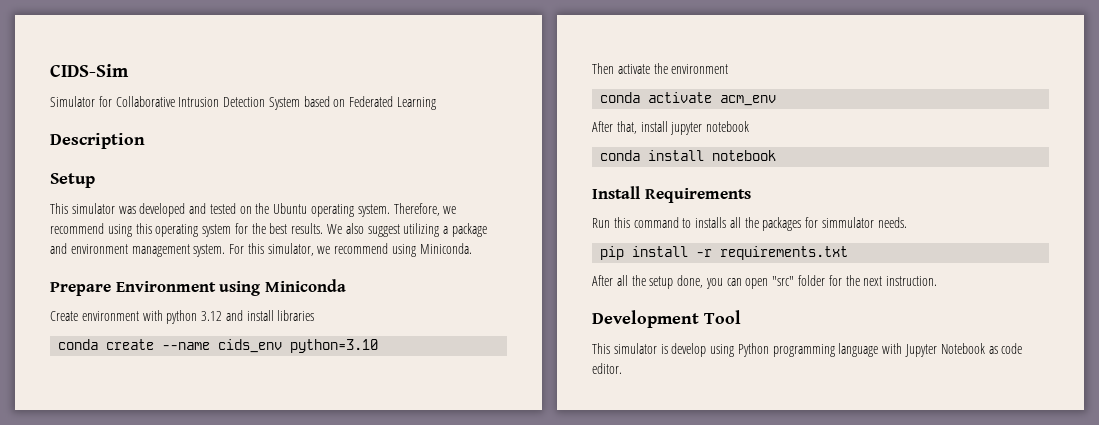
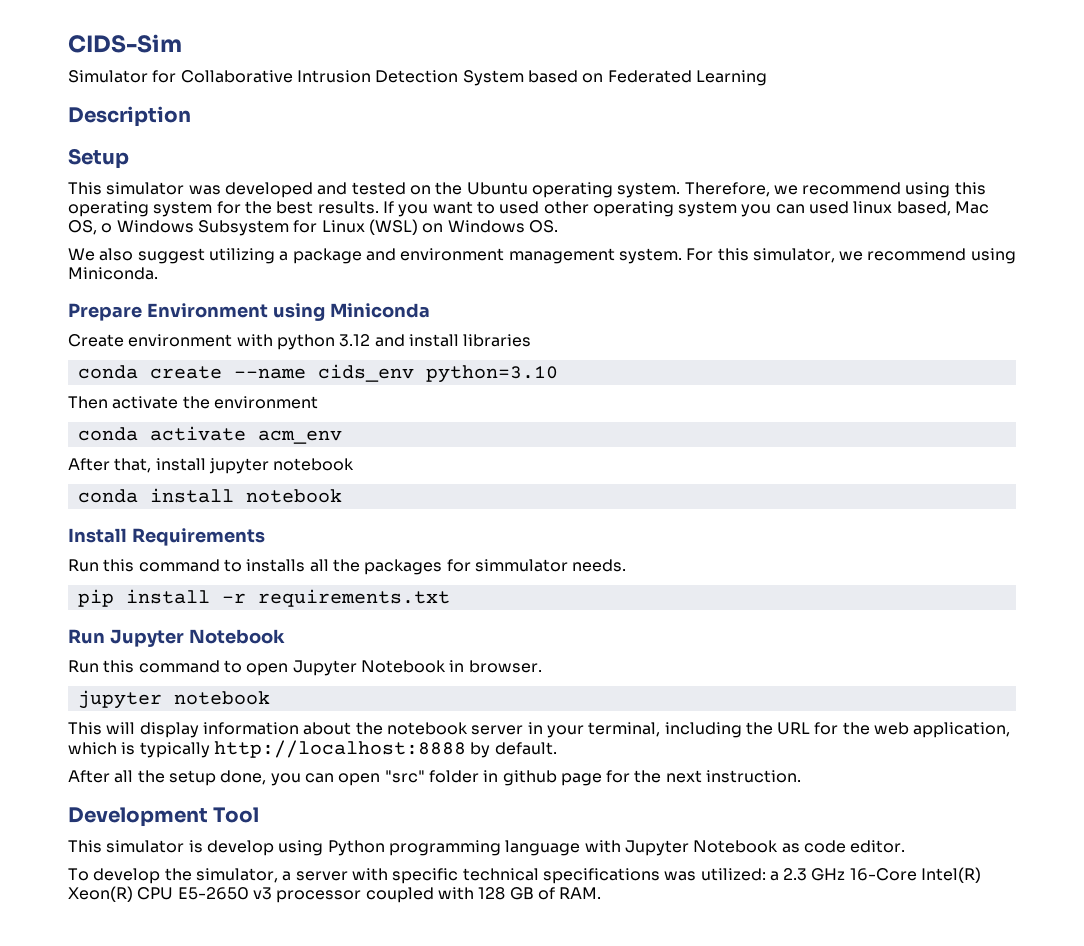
- Therefore, we recommend using this operating system for the best results. We also suggest utilizing a package and environment management system.
+ Therefore, we recommend using this operating system for the best results. If you want to used other operating system you can used linux based, Mac OS, o Windows Subsystem for Linux (WSL) on Windows OS.
+ We also suggest utilizing a package and environment management system.
+ Run Jupyter Notebook
+ Run this command to open Jupyter Notebook in browser.
+ jupyter notebook
+ This will display information about the notebook server in your terminal, including the URL for the web application, which is typically http://localhost:8888 by default.
- After all the setup done, you can open "src" folder for the next instruction.
+ After all the setup done, you can open "src" folder in github page for the next instruction.
+ To develop the simulator, a server with specific technical specifications was utilized: a 2.3 GHz 16-Core Intel(R) Xeon(R) CPU E5-2650 v3 processor coupled with 128 GB of RAM.

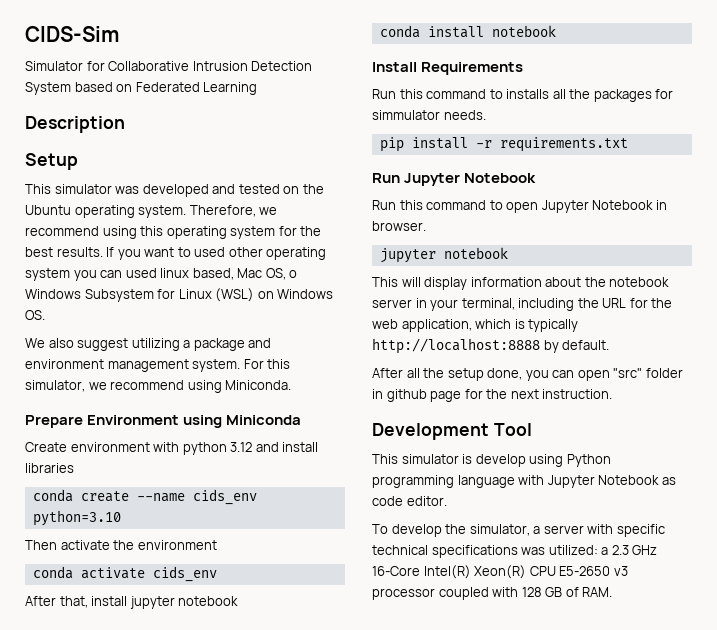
- conda activate acm_env
+ conda activate cids_env

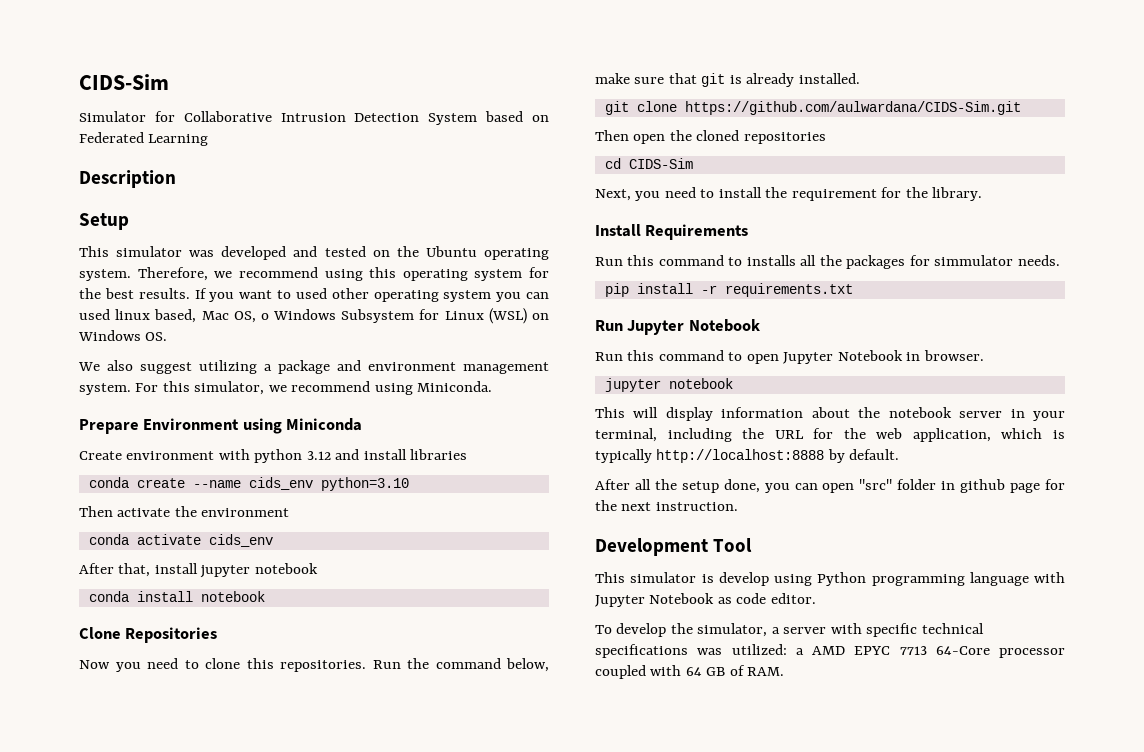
+ Clone Repositories
+ Now you need to clone this repositories. Run the command below, make sure that git is already installed.
+ git clone https://github.com/aulwardana/CIDS-Sim.git
+ Then open the cloned repositories
+ cd CIDS-Sim
+ Next, you need to install the requirement for the library.
- To develop the simulator, a server with specific technical specifications was utilized: a 2.3 GHz 16-Core Intel(R) Xeon(R) CPU E5-2650 v3 processor coupled with 128 GB of RAM.
+ To develop the simulator, a server with specific technical specifications was utilized: a AMD EPYC 7713 64-Core processor coupled with 64 GB of RAM.

